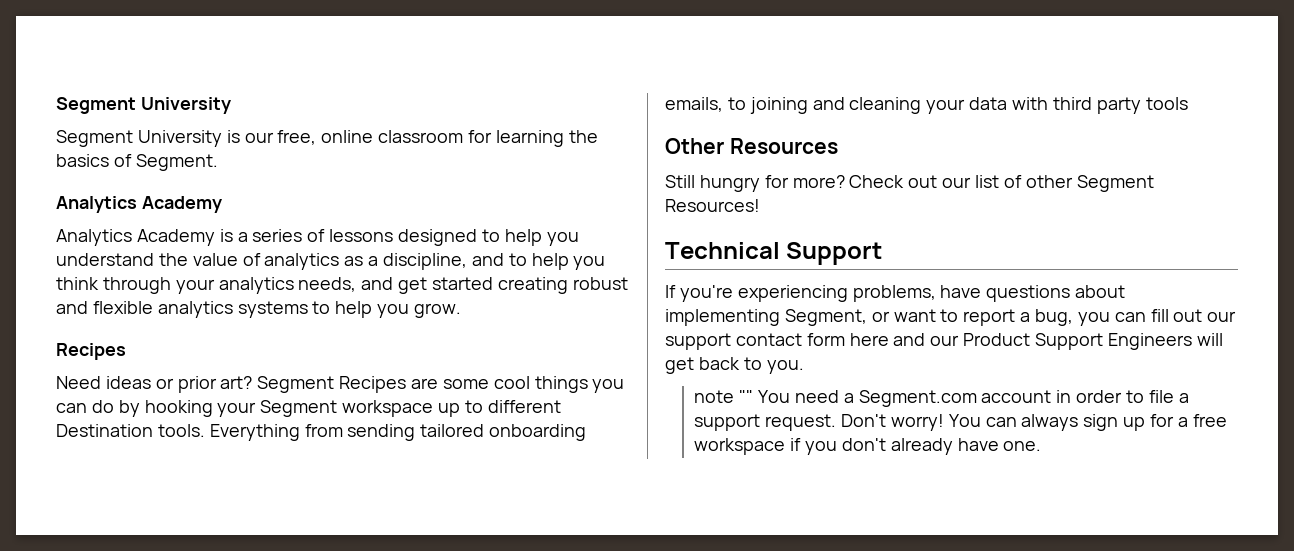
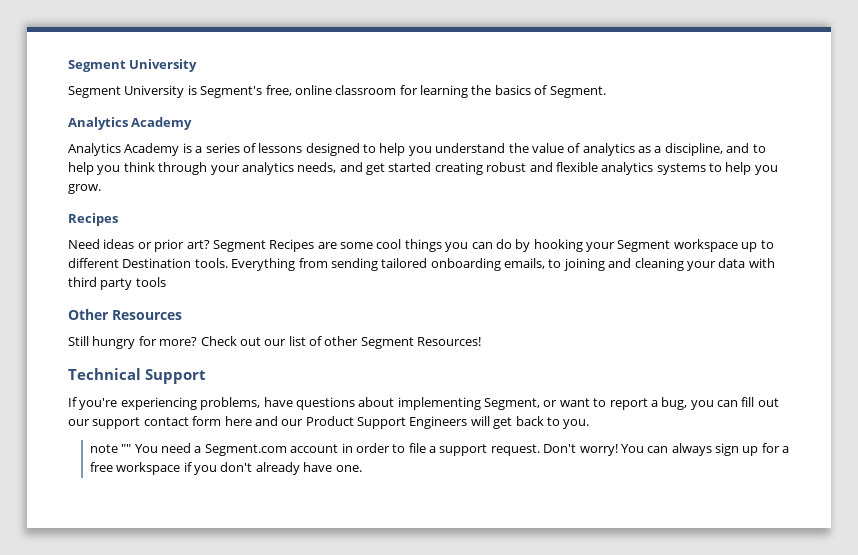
- Segment University is our free, online classroom for learning the basics of Segment.
+ Segment University is Segment's free, online classroom for learning the basics of Segment.

